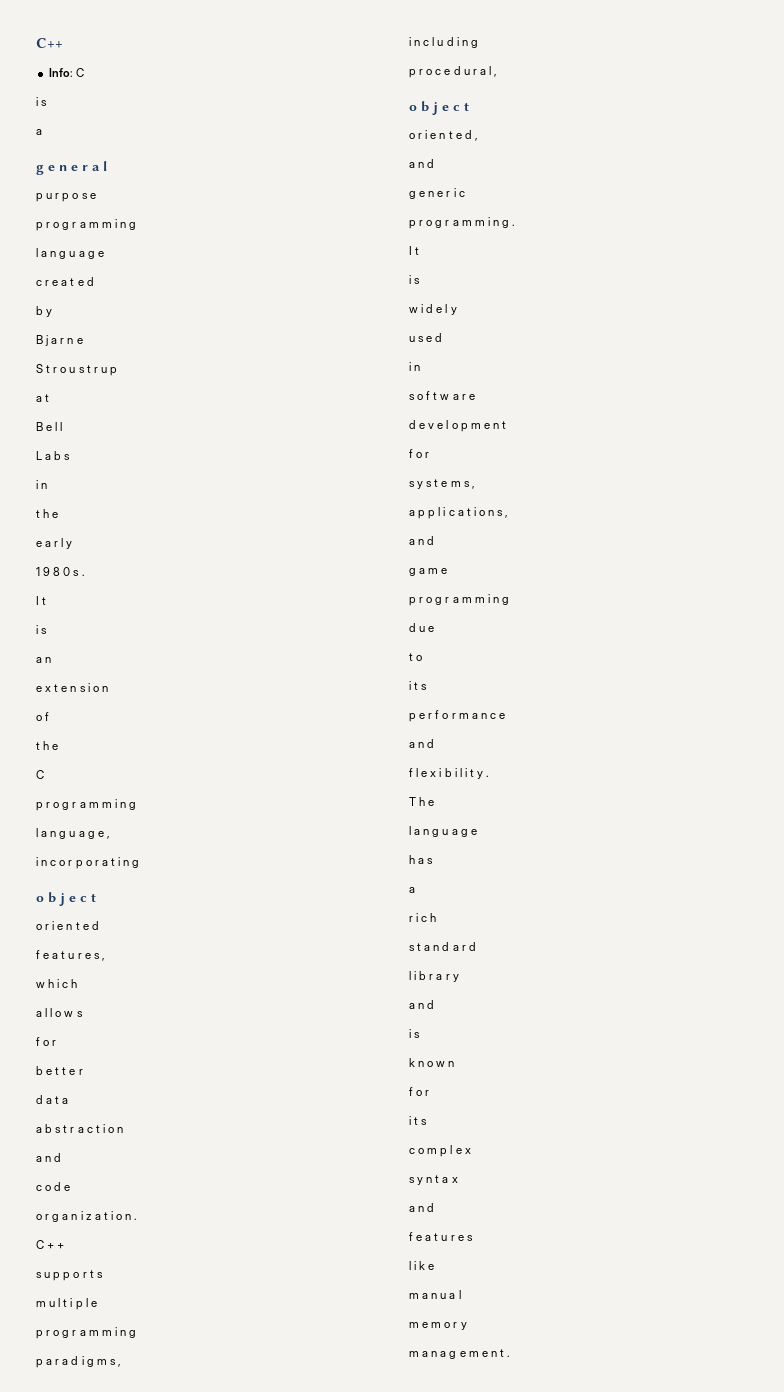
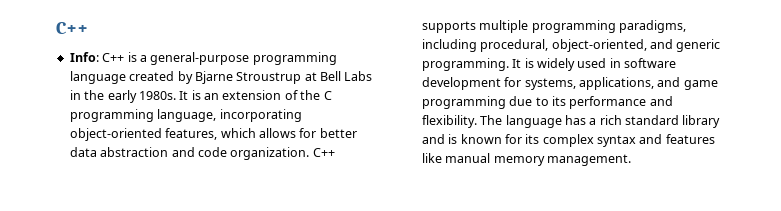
- Info: C
- i s
- a
- g e n e r a l
- p u r p o s e
- p r o g r a m m i n g
- l a n g u a g e
- c r e a t e d
- b y
- B j a r n e
- S t r o u s t r u p
- a t
- B e l l
- L a b s
- i n
- t h e
- e a r l y
- 1 9 8 0 s .
- I t
- i s
- a n
- e x t e n s i o n
- o f
- t h e
- C
- p r o g r a m m i n g
- l a n g u a g e ,
- i n c o r p o r a t i n g
- o b j e c t
- o r i e n t e d
- f e a t u r e s ,
- w h i c h
- a l l o w s
- f o r
- b e t t e r
- d a t a
- a b s t r a c t i o n
- a n d
- c o d e
- o r g a n i z a t i o n .
- C + +
- s u p p o r t s
- m u l t i p l e
- p r o g r a m m i n g
- p a r a d i g m s ,
- i n c l u d i n g
- p r o c e d u r a l ,
- o b j e c t
- o r i e n t e d ,
- a n d
- g e n e r i c
- p r o g r a m m i n g .
- I t
- i s
- w i d e l y
- u s e d
- i n
- s o f t w a r e
- d e v e l o p m e n t
- f o r
- s y s t e m s ,
- a p p l i c a t i o n s ,
- a n d
- g a m e
- p r o g r a m m i n g
- d u e
- t o
- i t s
- p e r f o r m a n c e
- a n d
- f l e x i b i l i t y .
- T h e
- l a n g u a g e
- h a s
- a
- r i c h
- s t a n d a r d
- l i b r a r y
- a n d
- i s
- k n o w n
- f o r
- i t s
- c o m p l e x
- s y n t a x
- a n d
- f e a t u r e s
- l i k e
- m a n u a l
- m e m o r y
- m a n a g e m e n t .
+ Info: C++ is a general-purpose programming language created by Bjarne Stroustrup at Bell Labs in the early 1980s. It is an extension of the C programming language, incorporating object-oriented features, which allows for better data abstraction and code organization. C++ supports multiple programming paradigms, including procedural, object-oriented, and generic programming. It is widely used in software development for systems, applications, and game programming due to its performance and flexibility. The language has a rich standard library and is known for its complex syntax and features like manual memory management.

